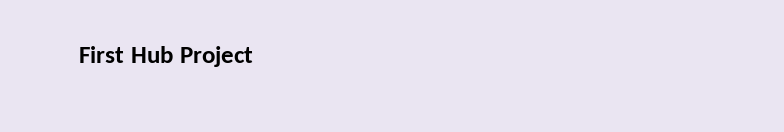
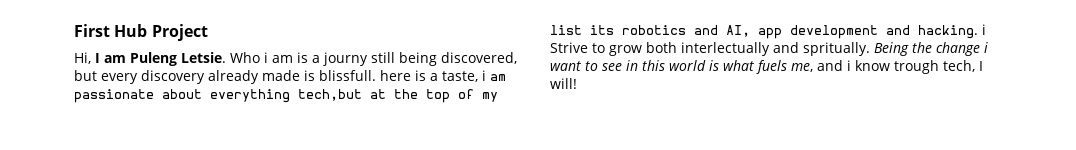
+ Hi, I am Puleng Letsie. Who i am is a journy still being discovered, but every discovery already made is blissfull. here is a taste, i am passionate about everything tech,but at the top of my list its robotics and AI, app development and hacking. i Strive to grow both interlectually and spritually. Being the change i want to see in this world is what fuels me, and i know trough tech, I will!

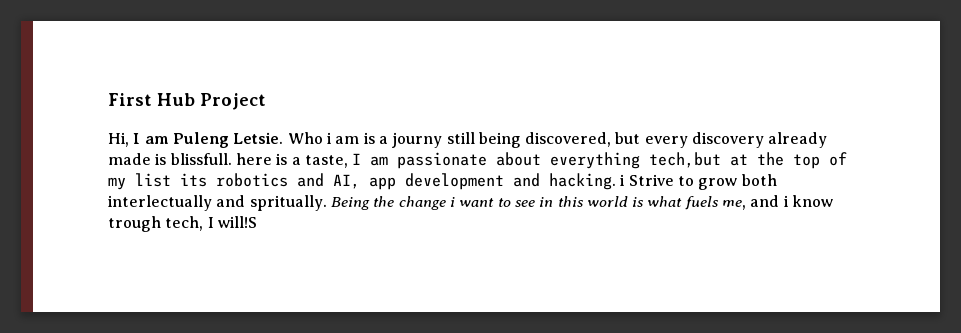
- Who i am is a journy still being discovered, but every discovery already made is blissfull. here is a taste, i am passionate about everything tech,but at the top of my list its robotics and AI, app development and hacking. i Strive to grow both interlectually and spritually.
+ Who i am is a journy still being discovered, but every discovery already made is blissfull. here is a taste, I am passionate about everything tech,but at the top of my list its robotics and AI, app development and hacking. i Strive to grow both interlectually and spritually.
- Being the change i want to see in this world is what fuels me, and i know trough tech, I will!
+ Being the change i want to see in this world is what fuels me, and i know trough tech, I will!S

